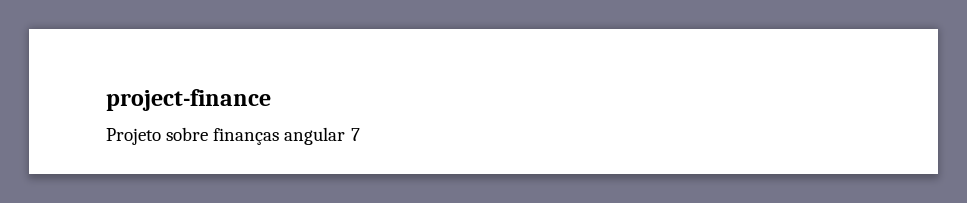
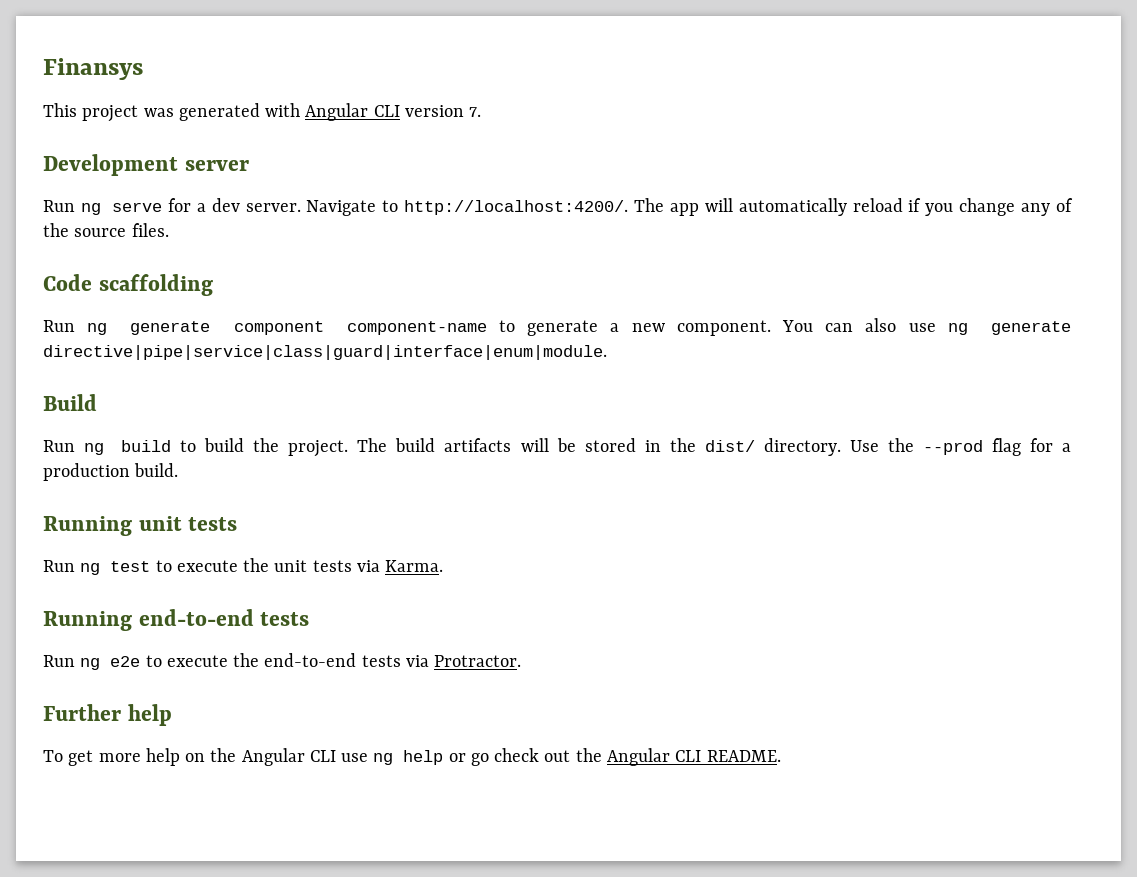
- project-finance
- Projeto sobre finanças angular 7
+ Finansys
+ This project was generated with Angular CLI version 7.
+ Development server
+ Run ng serve for a dev server. Navigate to http://localhost:4200/. The app will automatically reload if you change any of the source files.
+ Code scaffolding
+ Run ng generate component component-name to generate a new component. You can also use ng generate directive|pipe|service|class|guard|interface|enum|module.
+ Build
+ Run ng build to build the project. The build artifacts will be stored in the dist/ directory. Use the --prod flag for a production build.
+ Running unit tests
+ Run ng test to execute the unit tests via Karma.
+ Running end-to-end tests
+ Run ng e2e to execute the end-to-end tests via Protractor.
+ Further help
+ To get more help on the Angular CLI use ng help or go check out the Angular CLI README.

